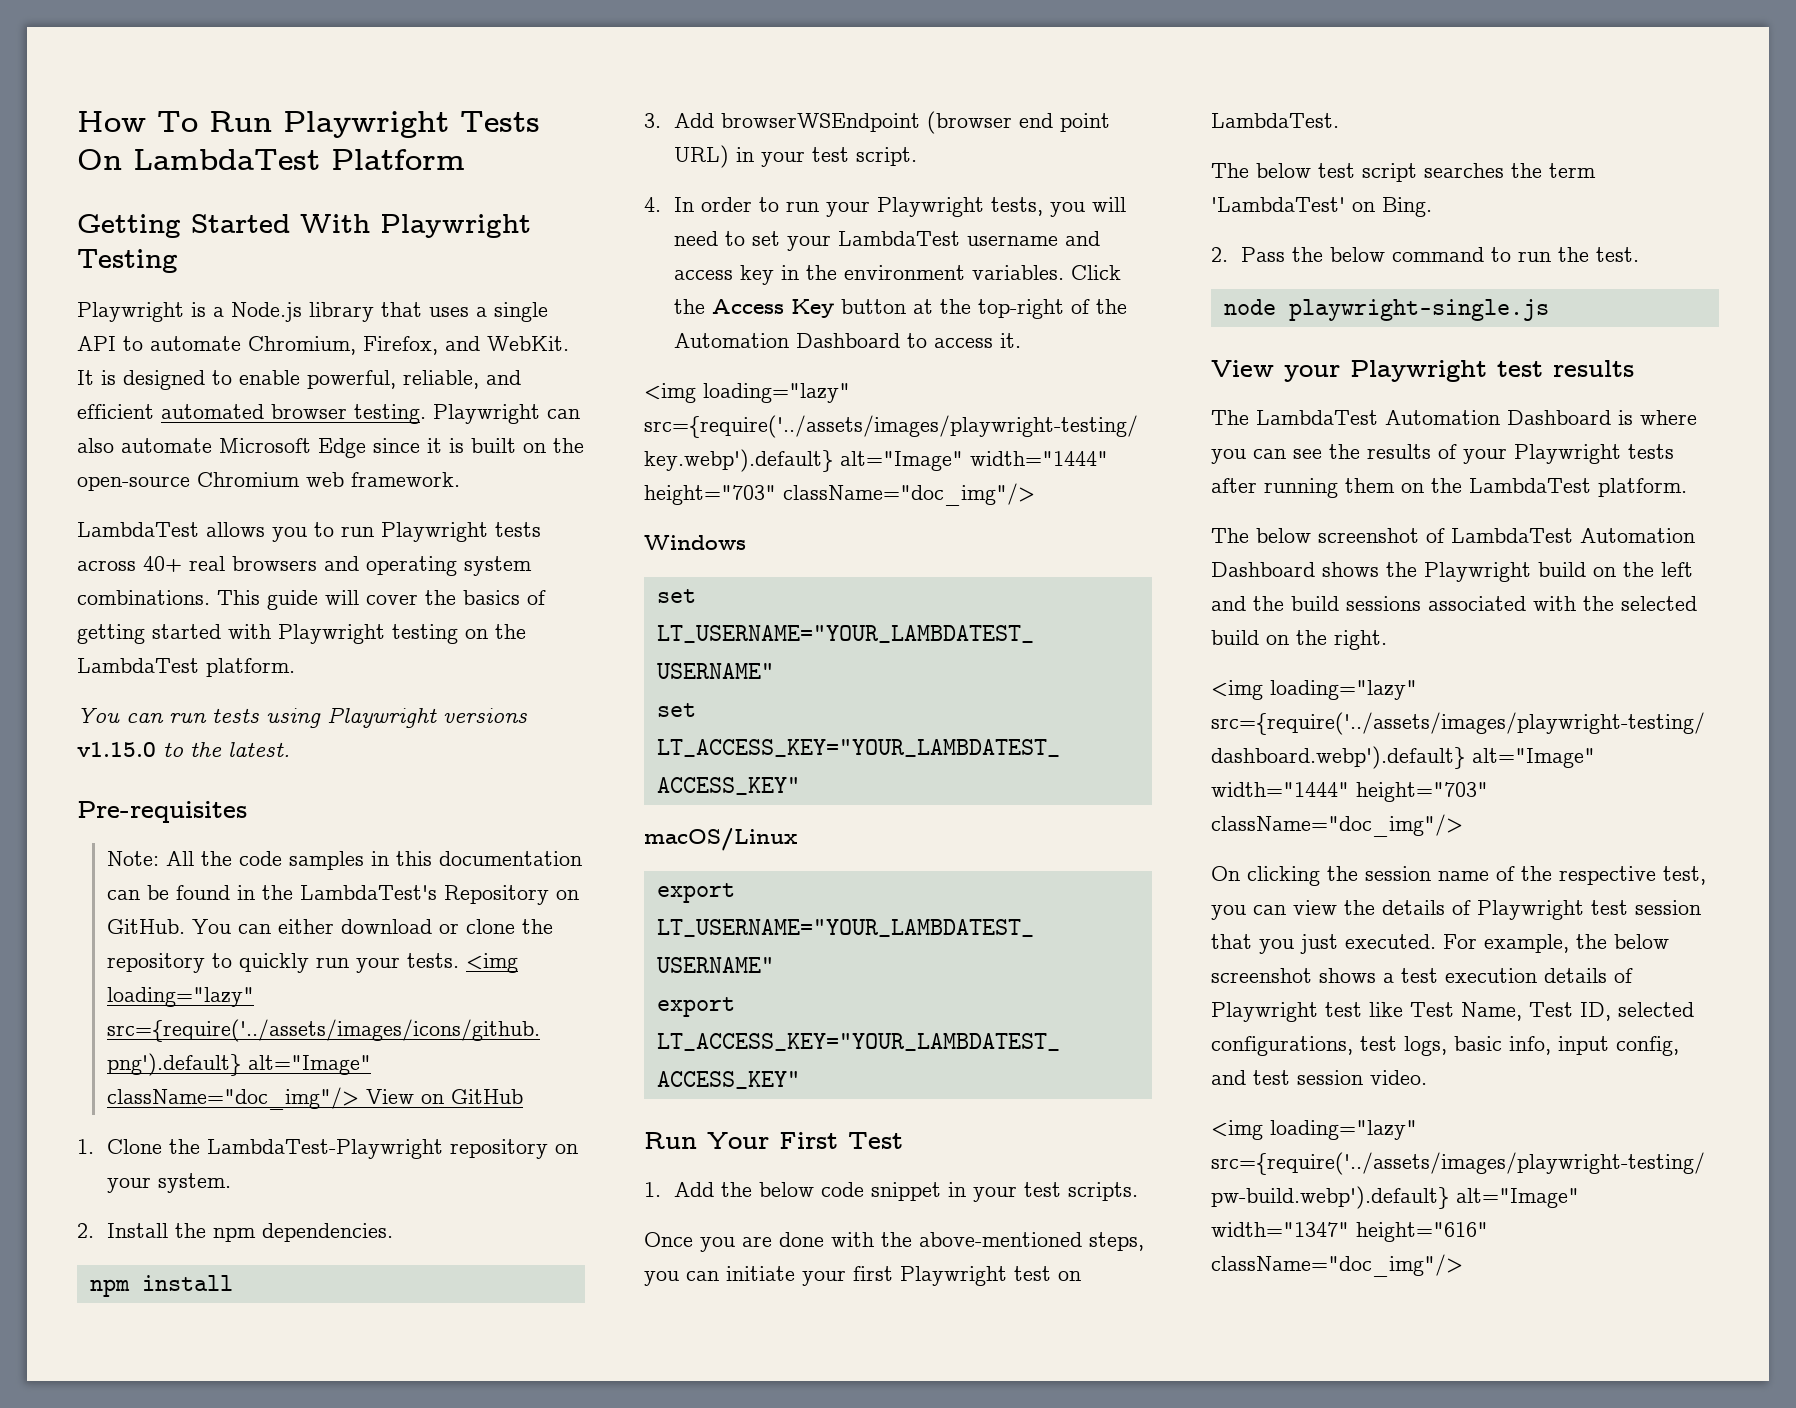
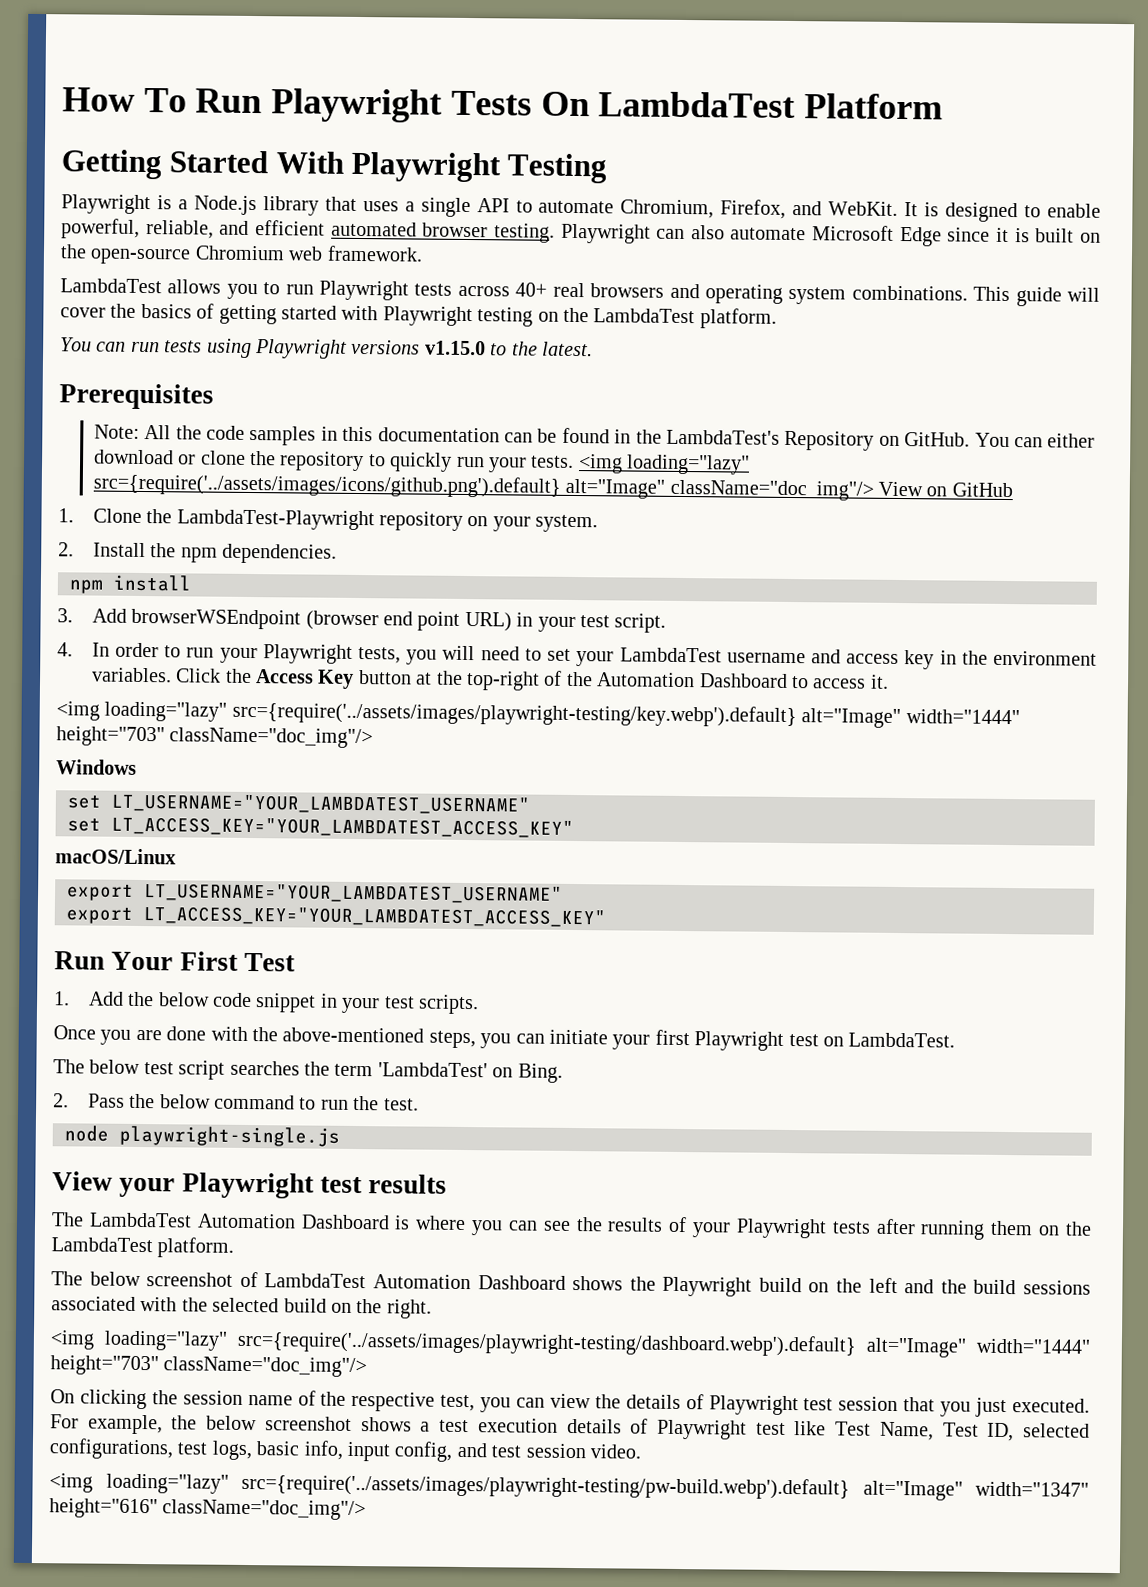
- Pre-requisites
+ Prerequisites

